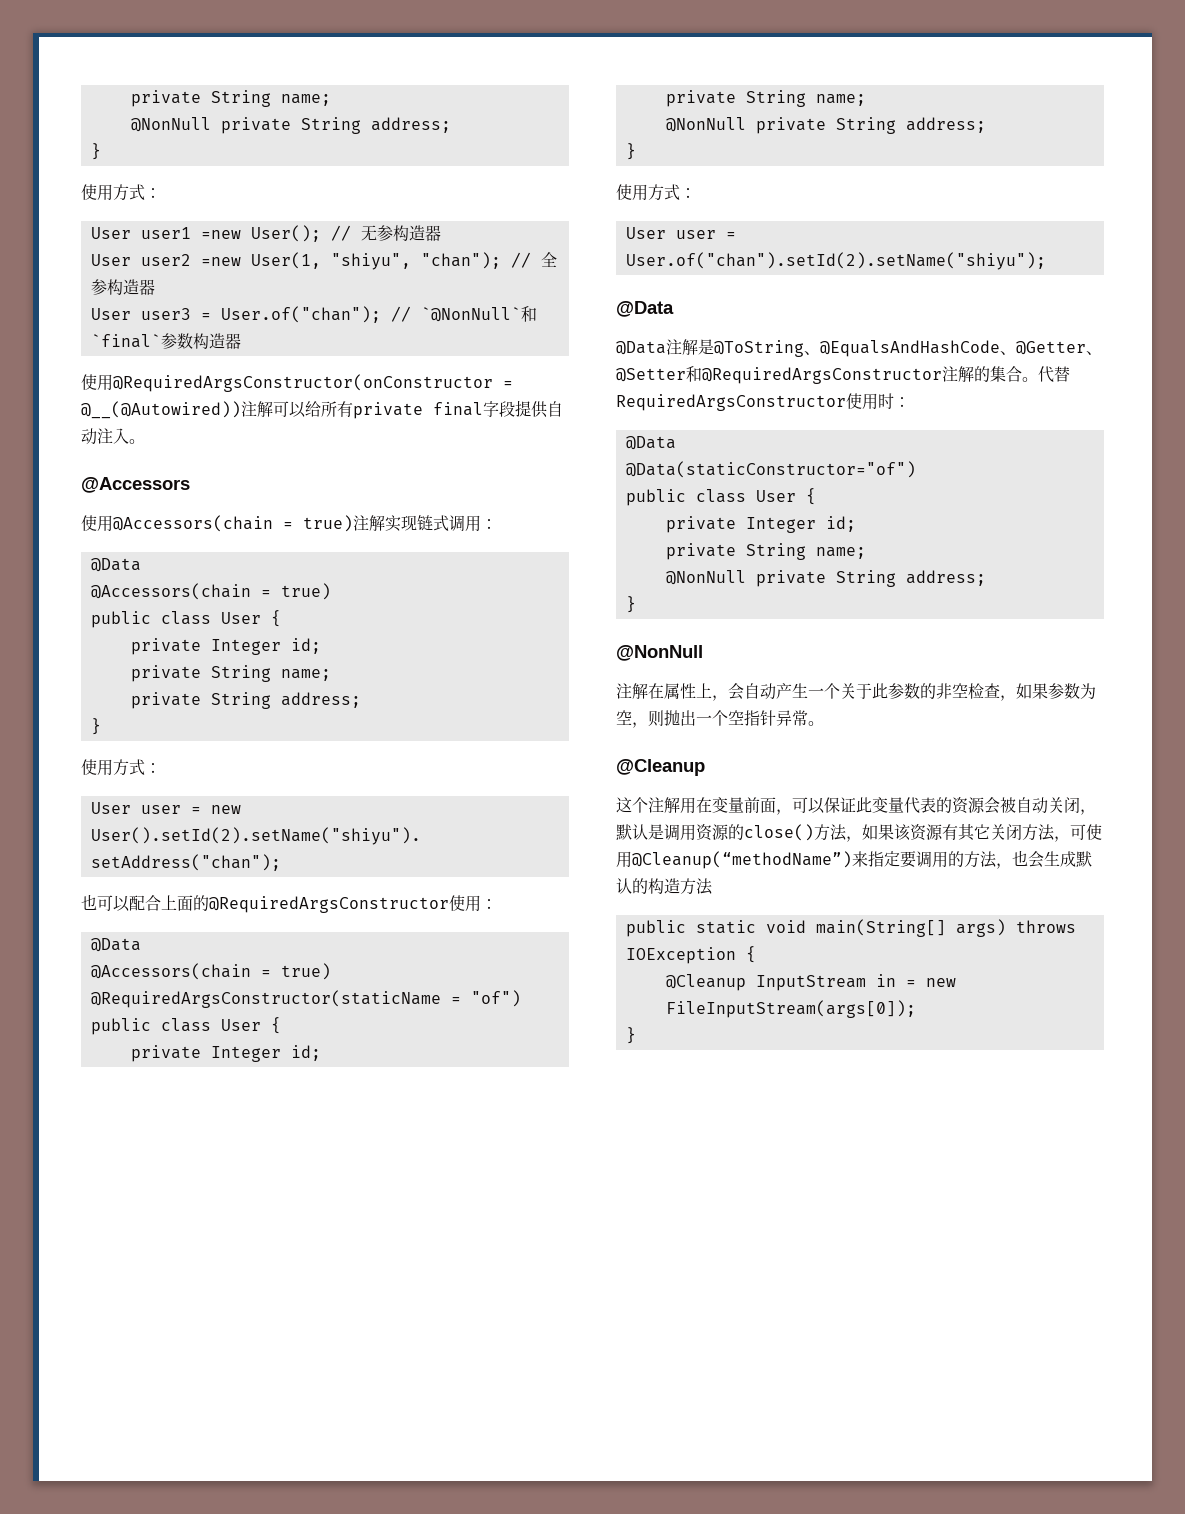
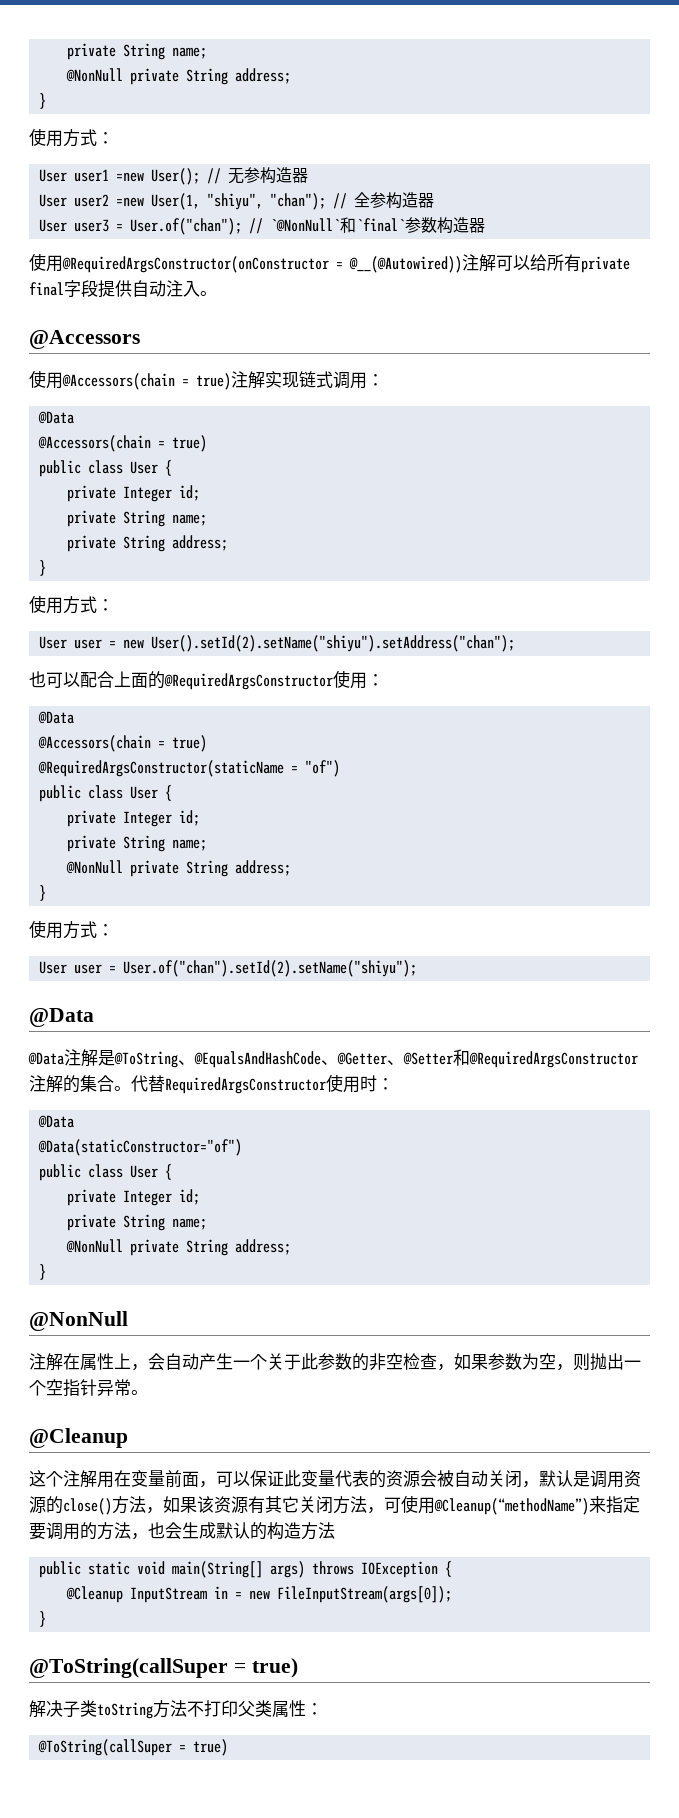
  @Cleanup InputStream in = new FileInputStream(args[0]);
  }
+ @ToString(callSuper = true)
+ 解决子类toString方法不打印父类属性：
+ @ToString(callSuper = true)

